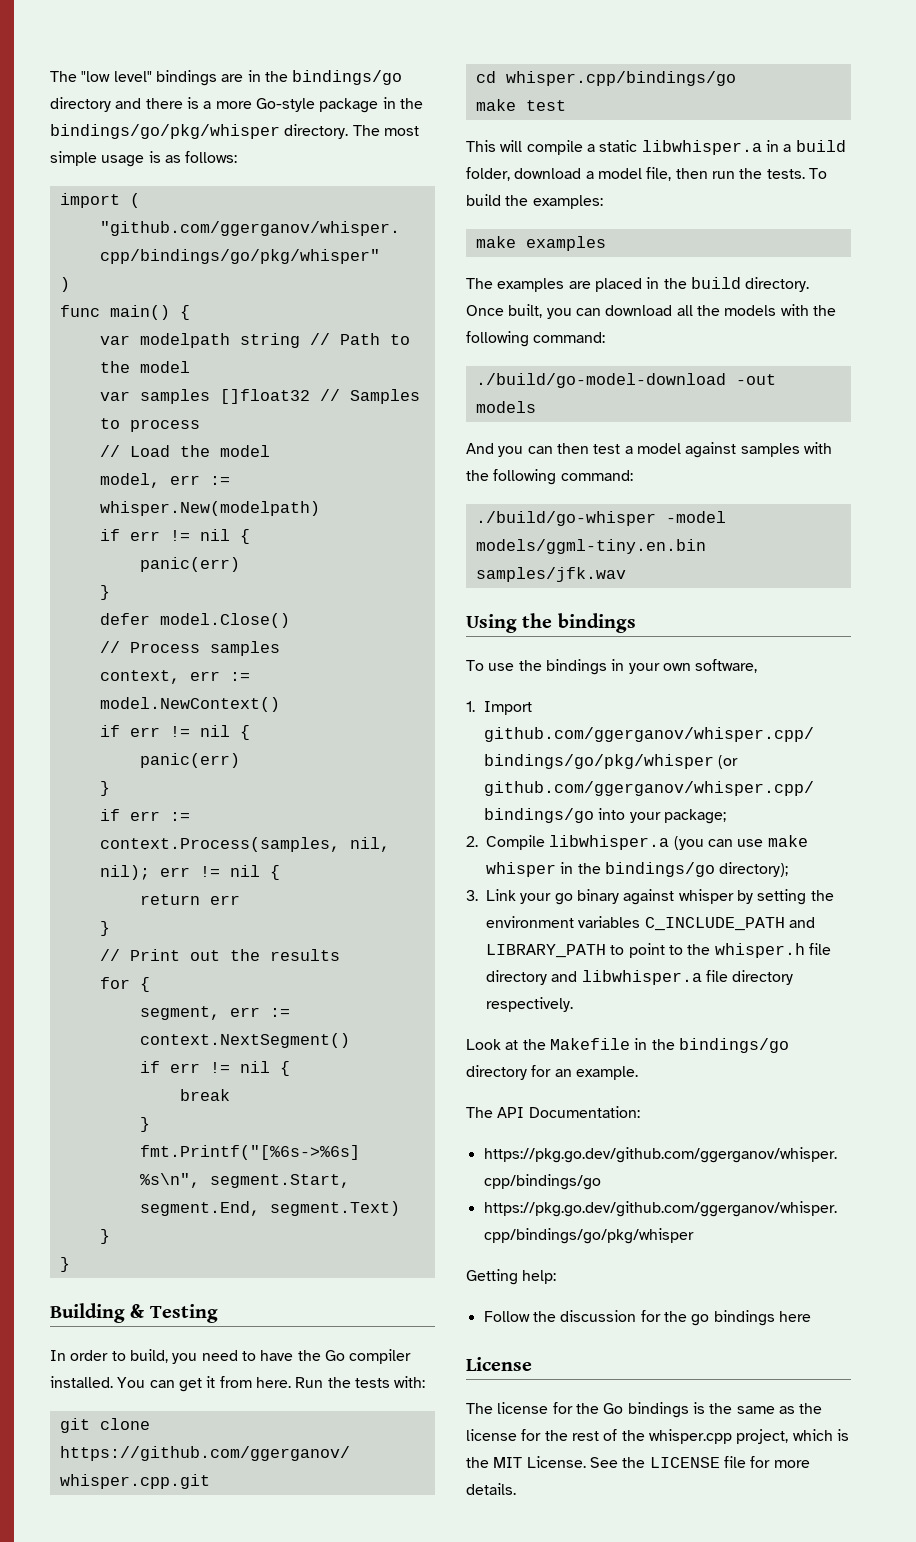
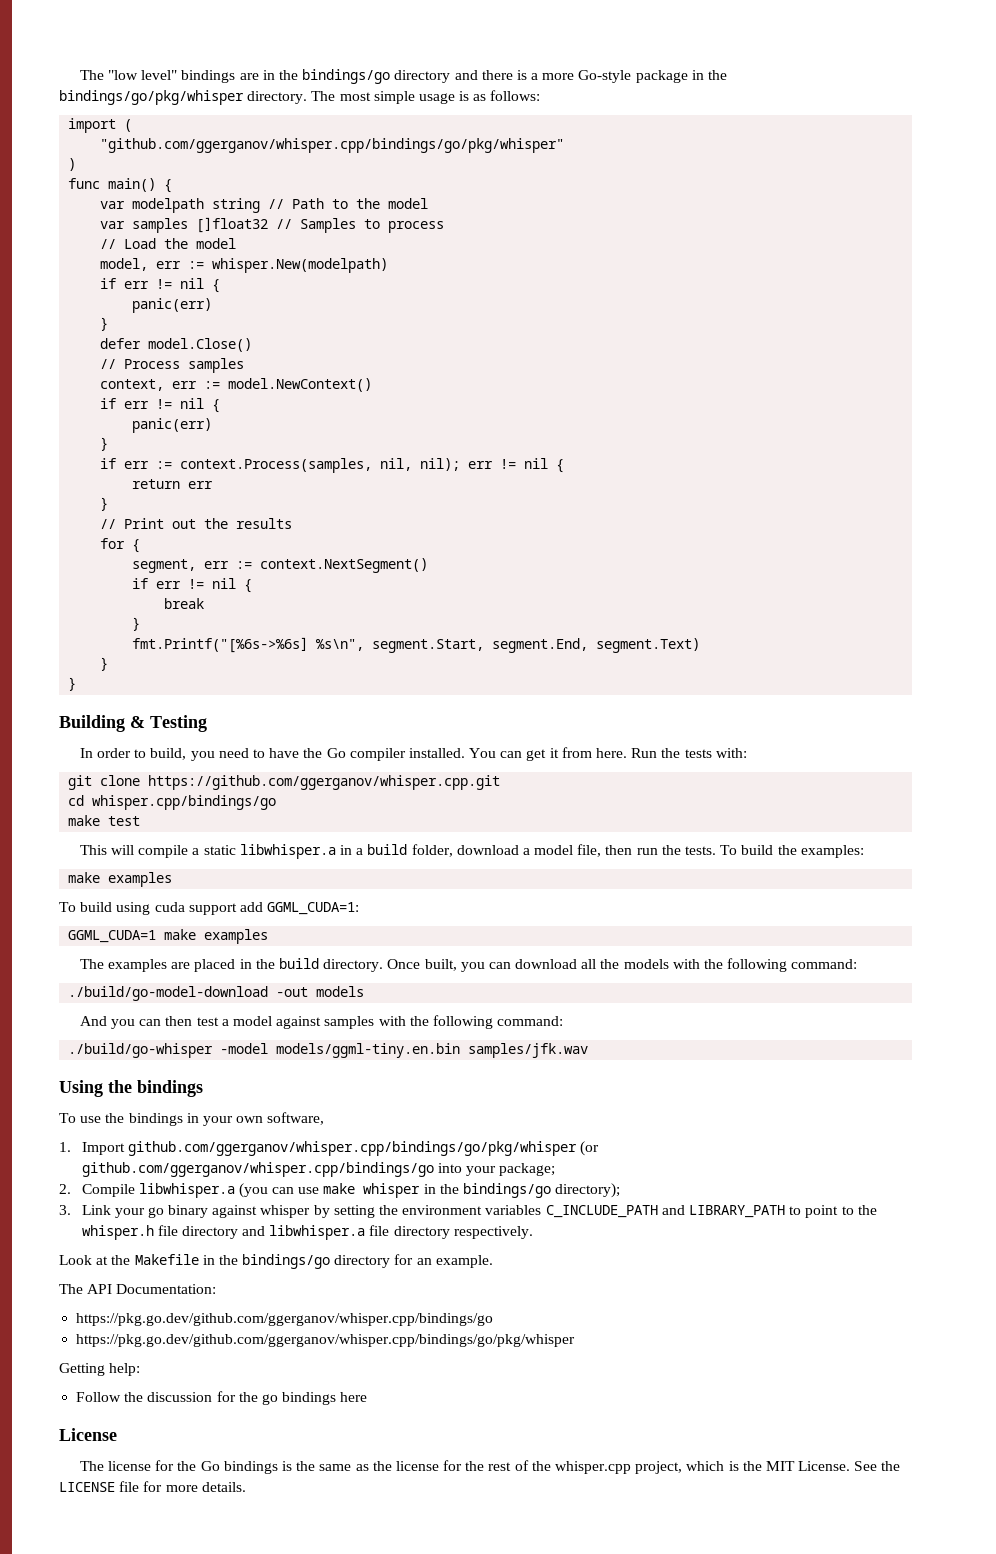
+ To build using cuda support add GGML_CUDA=1:
+ GGML_CUDA=1 make examples

